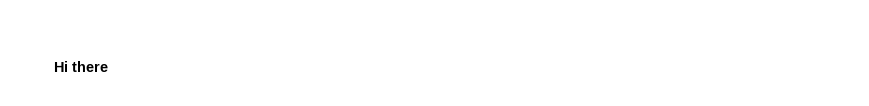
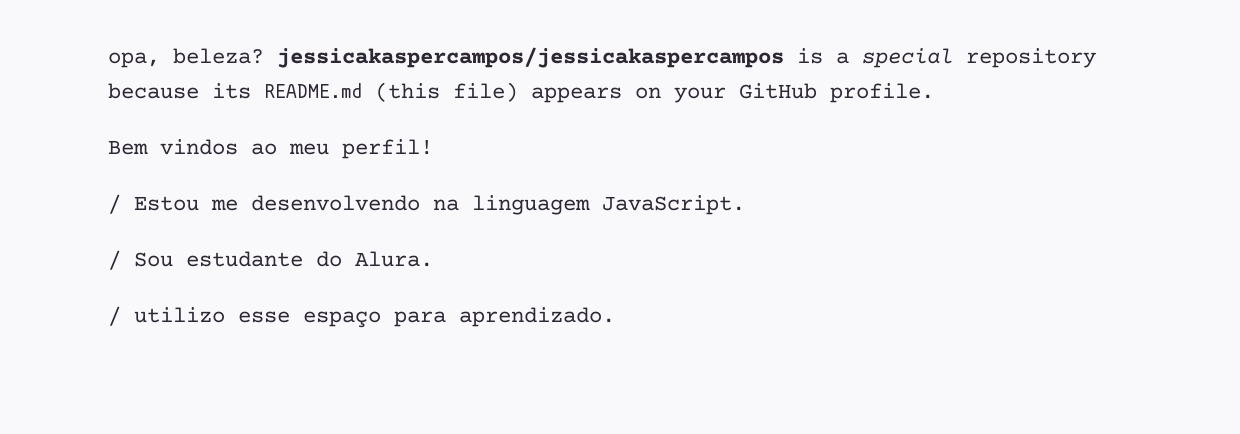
- Hi there
+ opa, beleza? jessicakaspercampos/jessicakaspercampos is a special repository because its README.md (this file) appears on your GitHub profile.
+ Bem vindos ao meu perfil!
+ / Estou me desenvolvendo na linguagem JavaScript.
+ / Sou estudante do Alura.
+ / utilizo esse espaço para aprendizado.

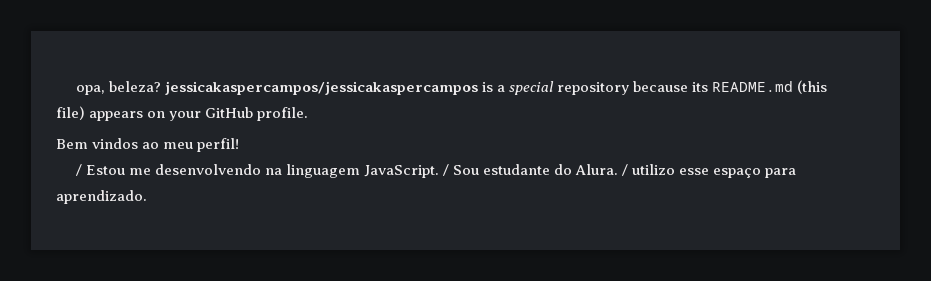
- / Estou me desenvolvendo na linguagem JavaScript.
- / Sou estudante do Alura.
- / utilizo esse espaço para aprendizado.
+ / Estou me desenvolvendo na linguagem JavaScript. / Sou estudante do Alura. / utilizo esse espaço para aprendizado.

